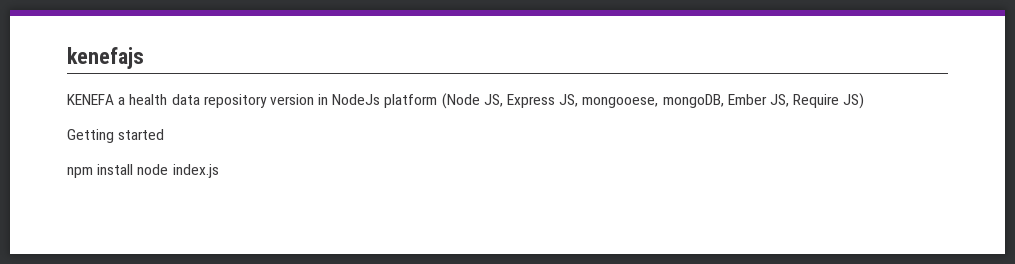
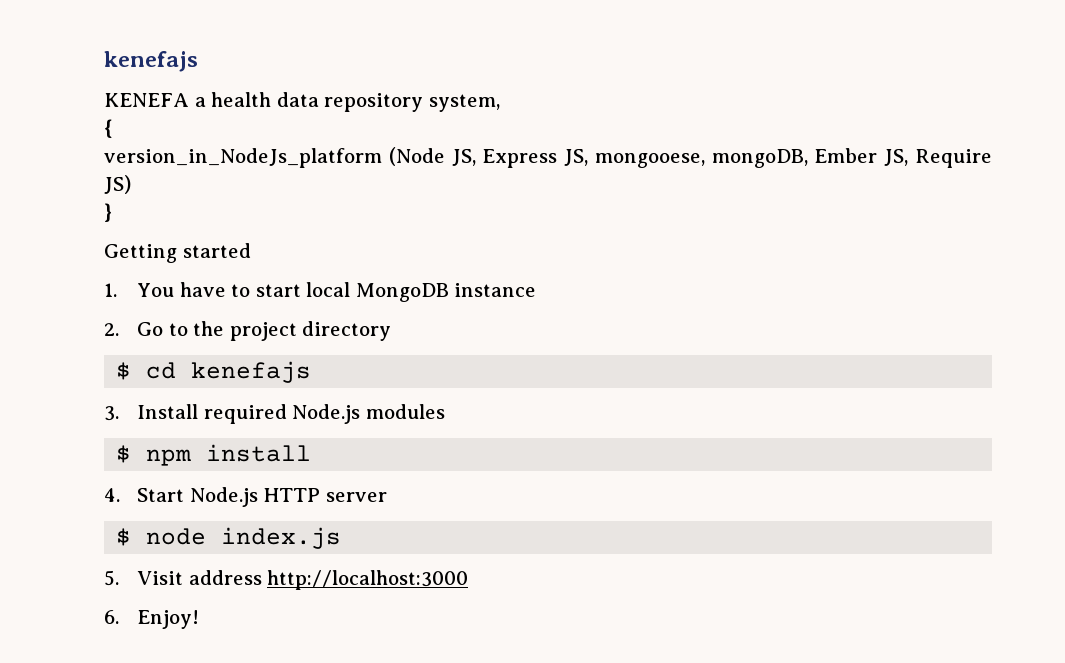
- KENEFA a health data repository version in NodeJs platform (Node JS, Express JS, mongooese, mongoDB, Ember JS, Require JS)
+ KENEFA a health data repository system,
+ {
+ version_in_NodeJs_platform (Node JS, Express JS, mongooese, mongoDB, Ember JS, Require JS)
+ }
- npm install node index.js
+ 1. You have to start local MongoDB instance
+ 2. Go to the project directory
+ $ cd kenefajs
+ 3. Install required Node.js modules
+ $ npm install
+ 4. Start Node.js HTTP server
+ $ node index.js
+ 5. Visit address http://localhost:3000
+ 6. Enjoy!

